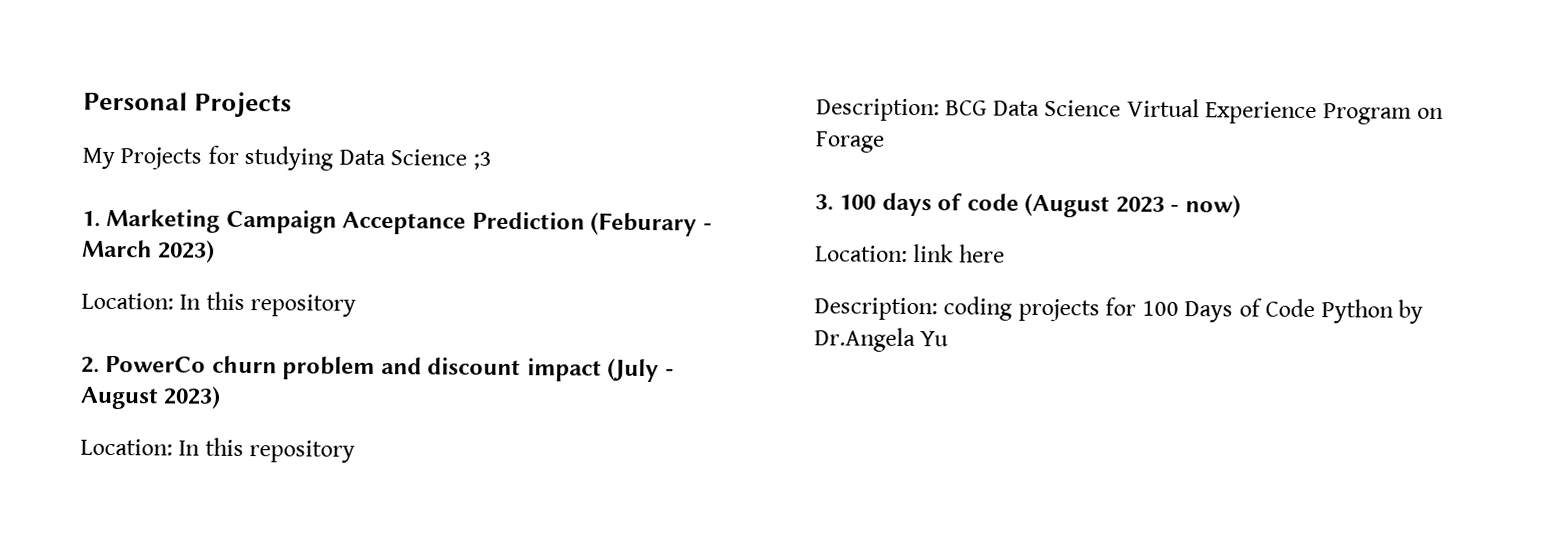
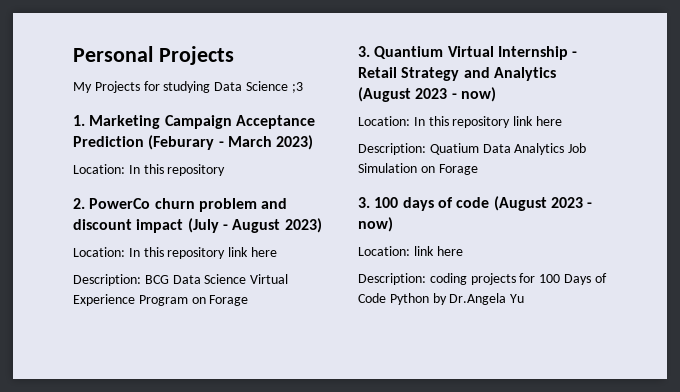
  2. PowerCo churn problem and discount impact (July - August 2023)
- Location: In this repository
+ Location: In this repository link here
+ 3. Quantium Virtual Internship - Retail Strategy and Analytics (August 2023 - now)
+ Location: In this repository link here
+ Description: Quatium Data Analytics Job Simulation on Forage

